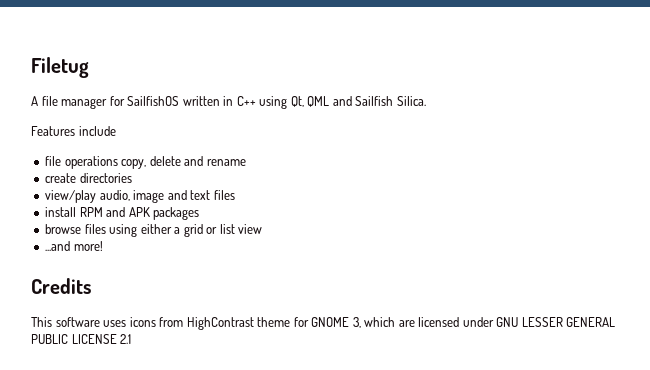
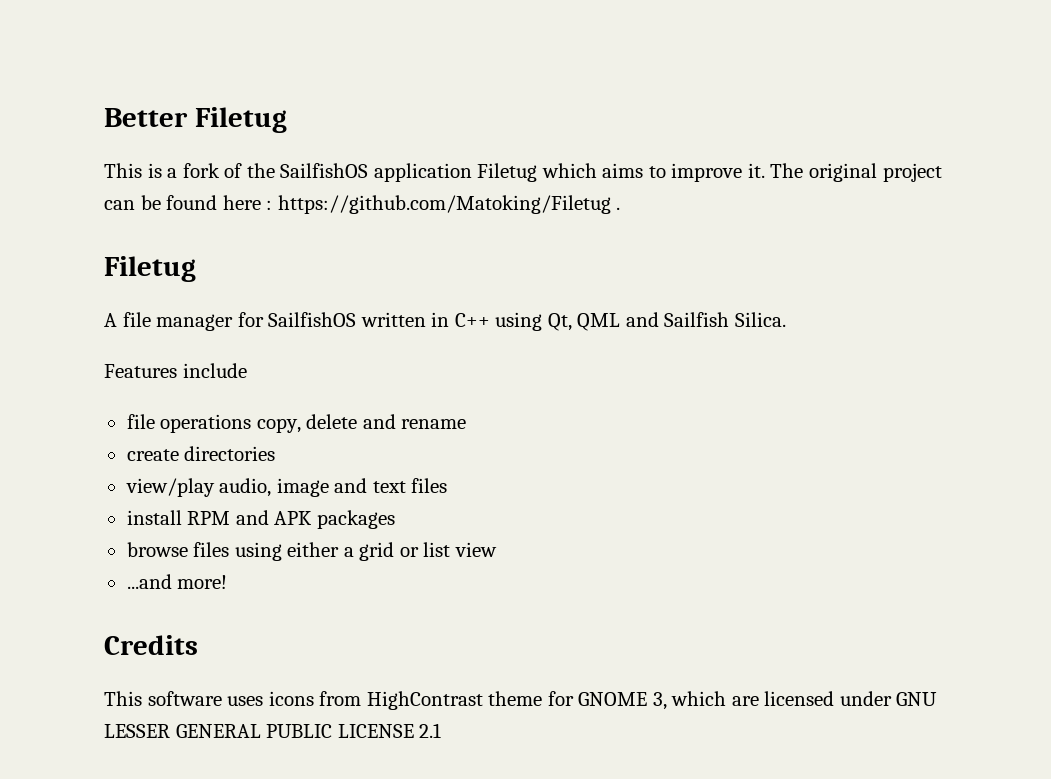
+ Better Filetug
+ This is a fork of the SailfishOS application Filetug which aims to improve it. The original project can be found here : https://github.com/Matoking/Filetug .

